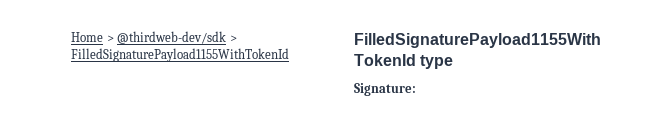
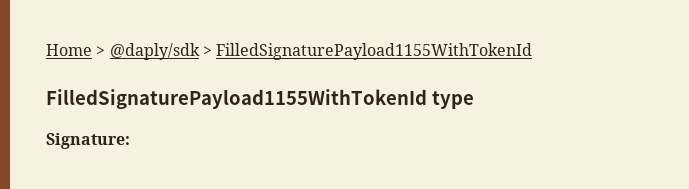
- Home > @thirdweb-dev/sdk > FilledSignaturePayload1155WithTokenId
+ Home > @daply/sdk > FilledSignaturePayload1155WithTokenId

